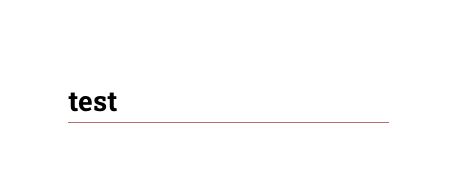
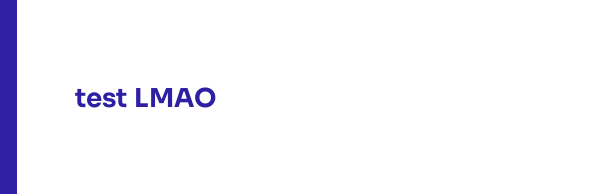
- test
+ test LMAO

